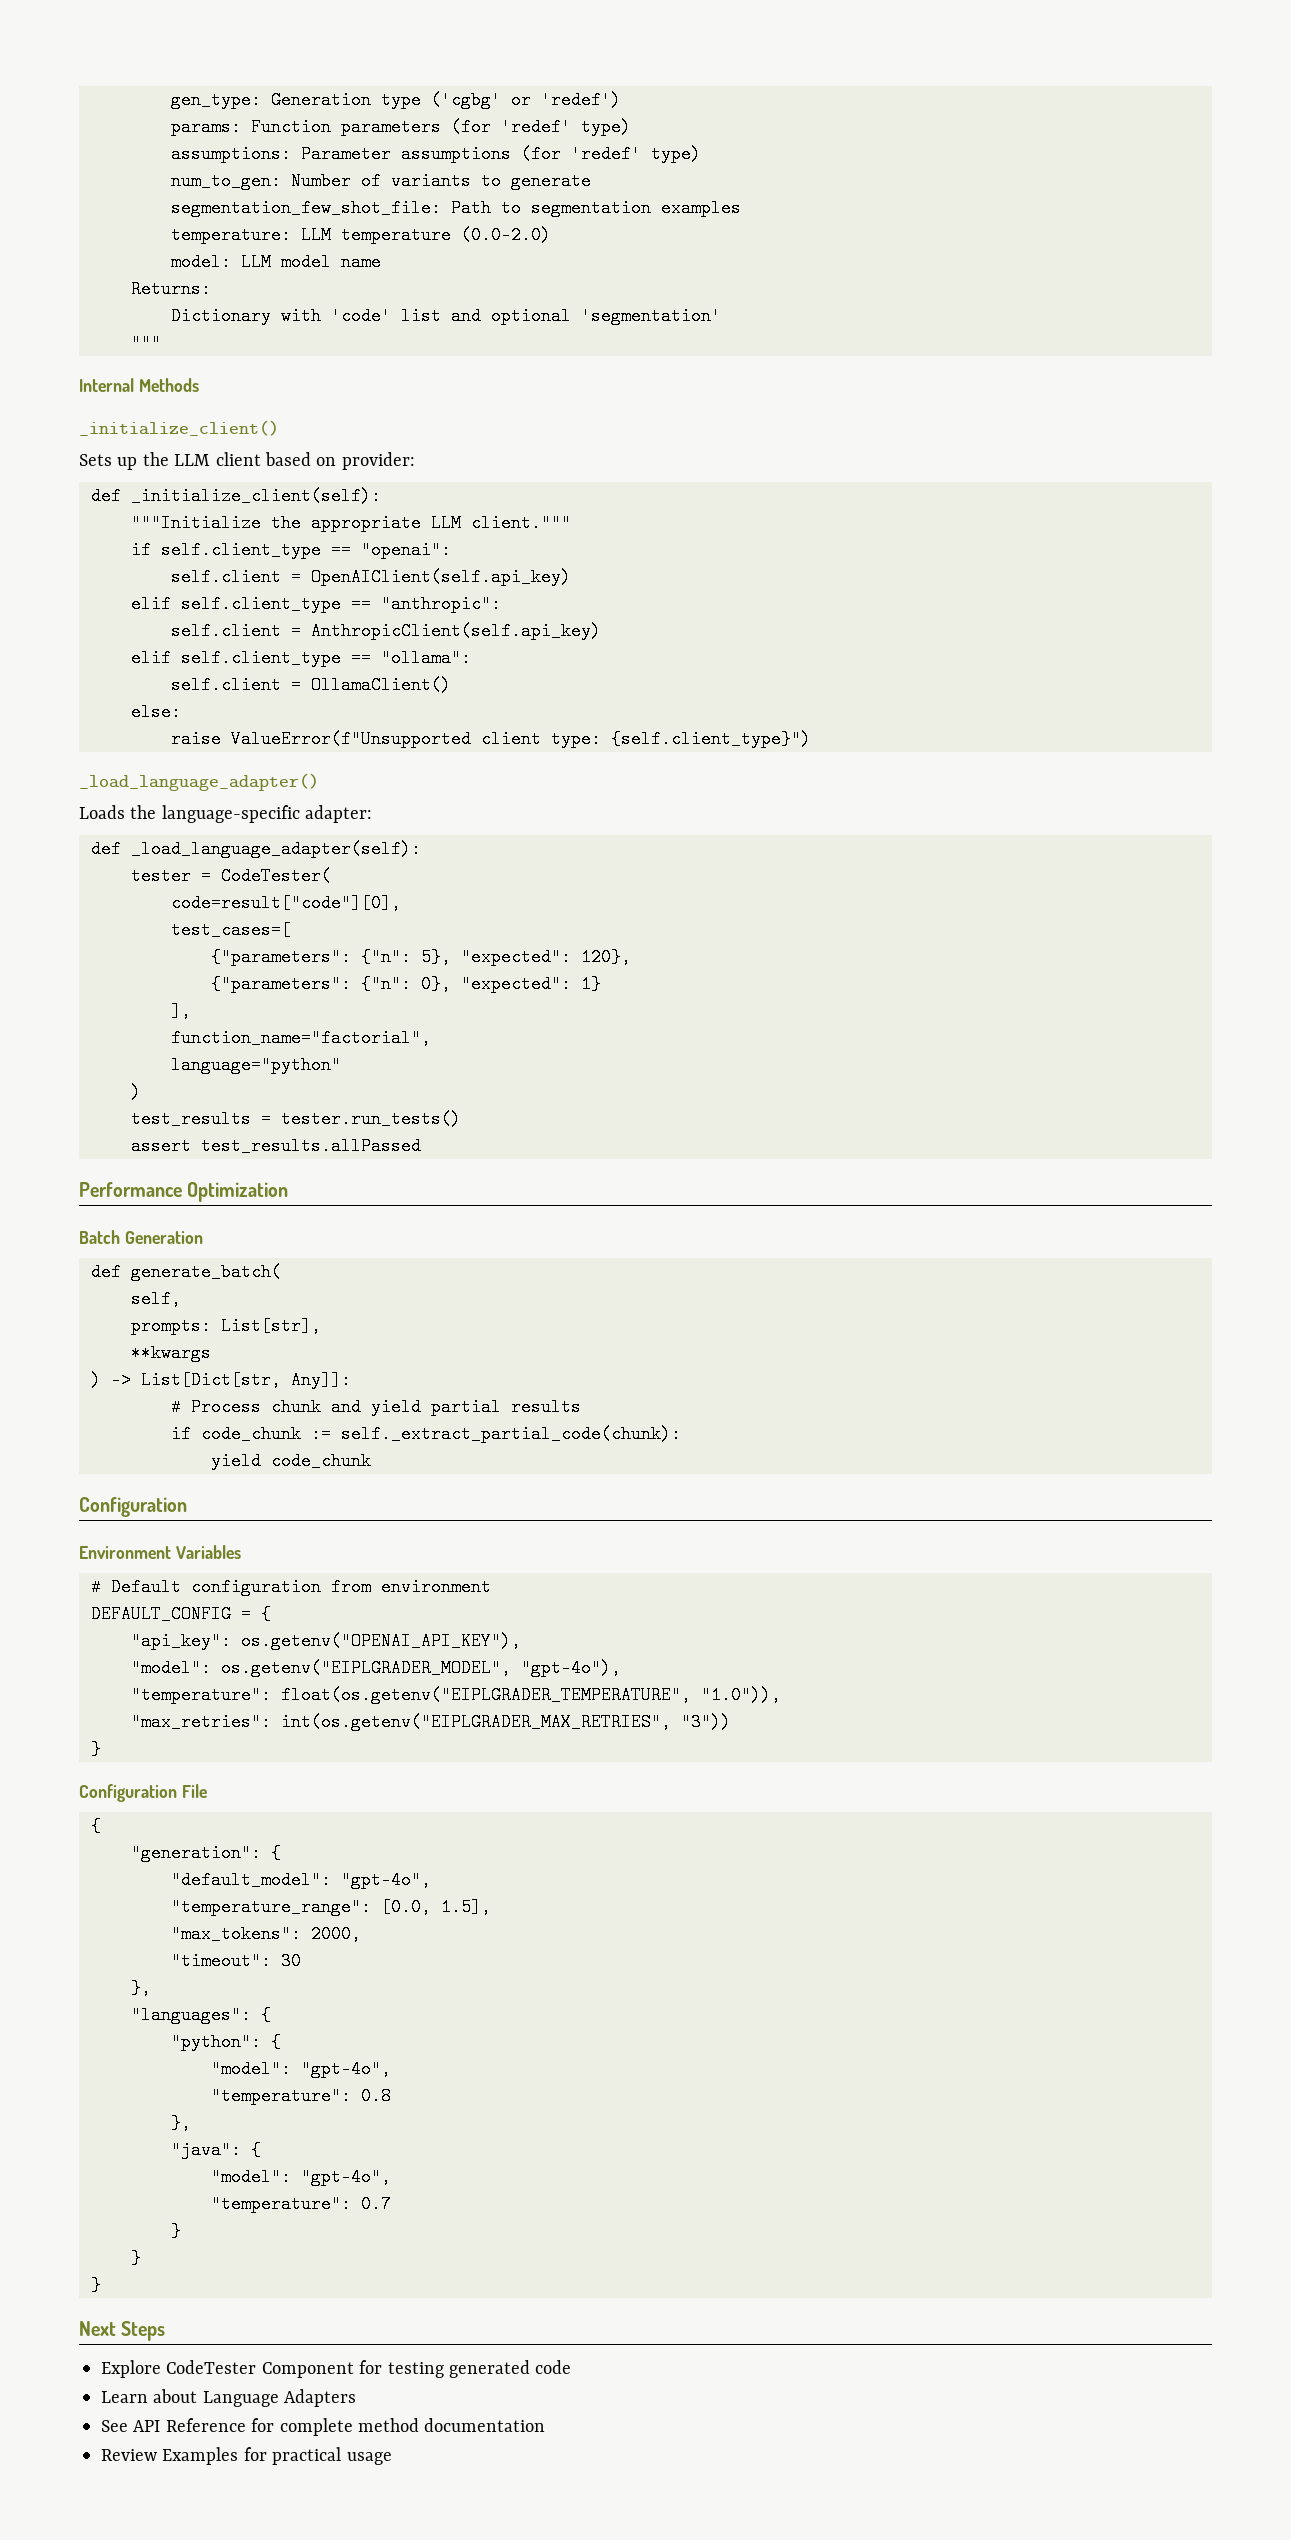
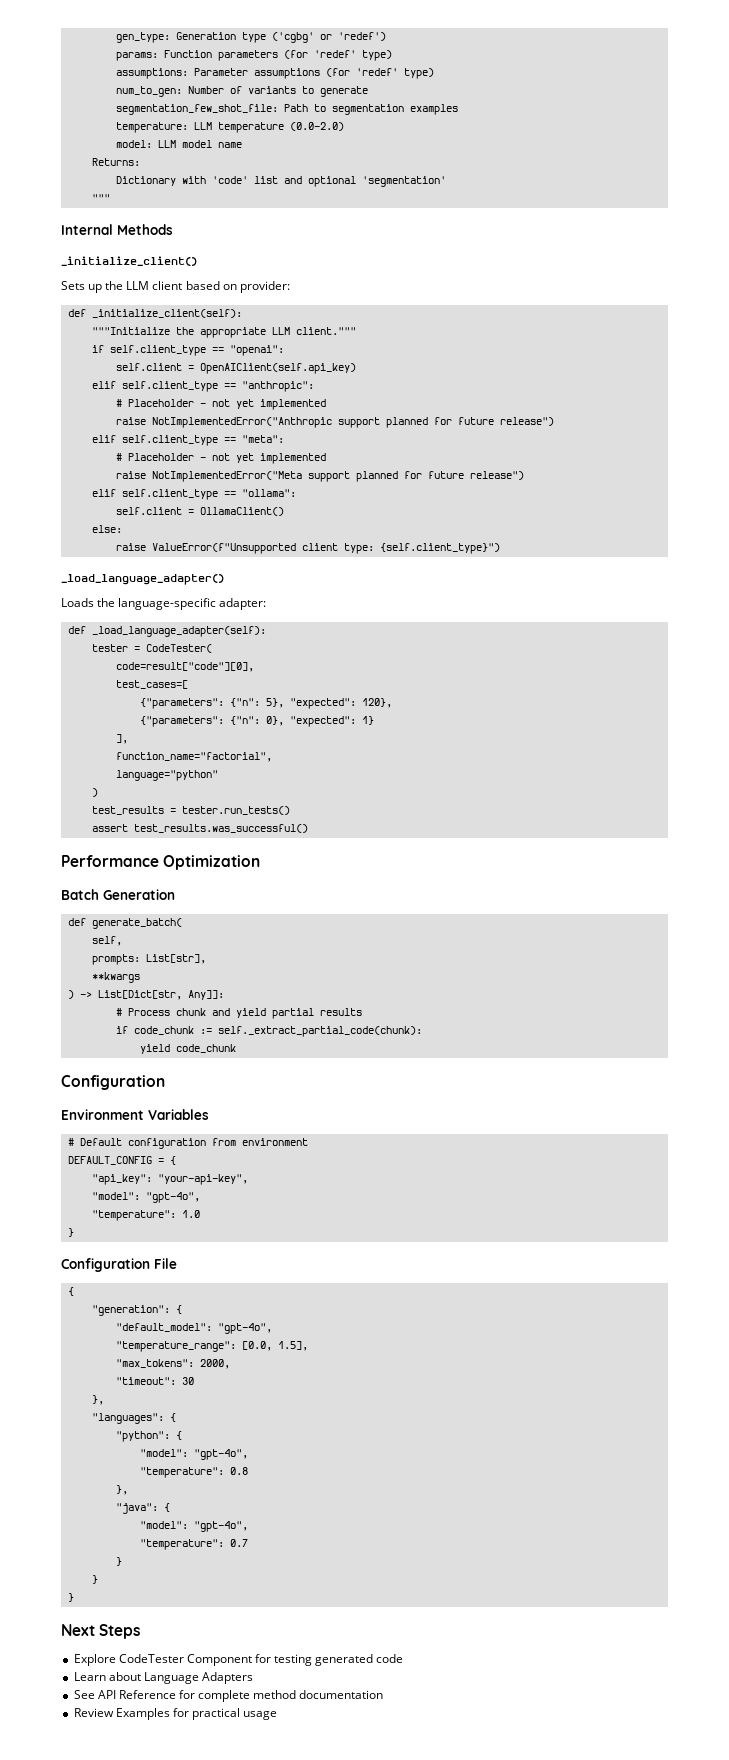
  elif self.client_type == "anthropic":
- self.client = AnthropicClient(self.api_key)
+ # Placeholder - not yet implemented
+ raise NotImplementedError("Anthropic support planned for future release")
+ elif self.client_type == "meta":
+ # Placeholder - not yet implemented
+ raise NotImplementedError("Meta support planned for future release")
- assert test_results.allPassed
+ assert test_results.was_successful()
- "api_key": os.getenv("OPENAI_API_KEY"),
- "model": os.getenv("EIPLGRADER_MODEL", "gpt-4o"),
- "temperature": float(os.getenv("EIPLGRADER_TEMPERATURE", "1.0")),
- "max_retries": int(os.getenv("EIPLGRADER_MAX_RETRIES", "3"))
+ "api_key": "your-api-key",
+ "model": "gpt-4o",
+ "temperature": 1.0

